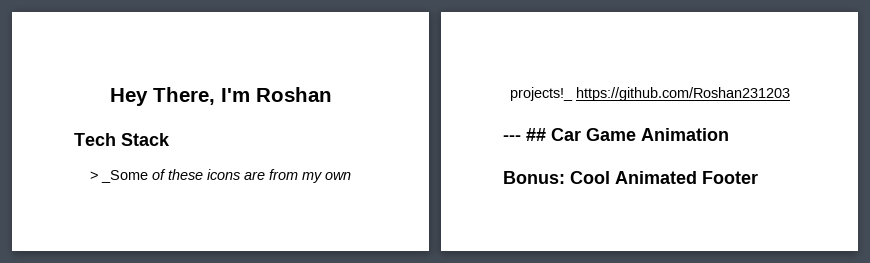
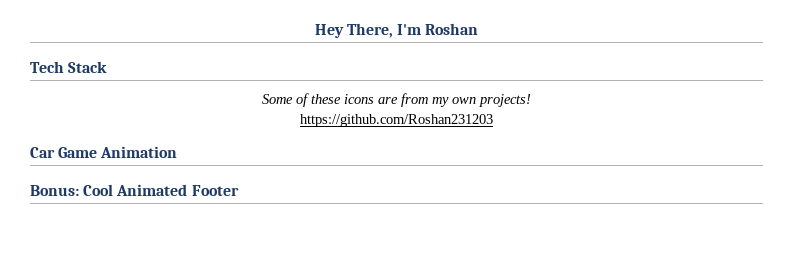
- > _Some of these icons are from my own projects!_ https://github.com/Roshan231203
+ Some of these icons are from my own projects!
+ https://github.com/Roshan231203
- --- ## Car Game Animation
+ Car Game Animation

